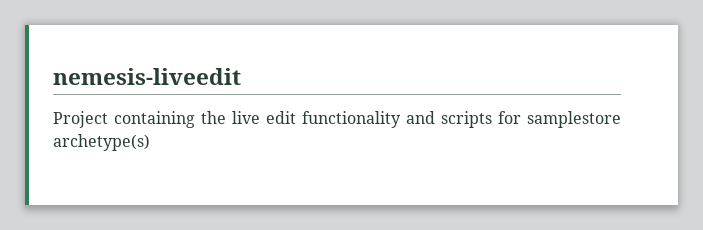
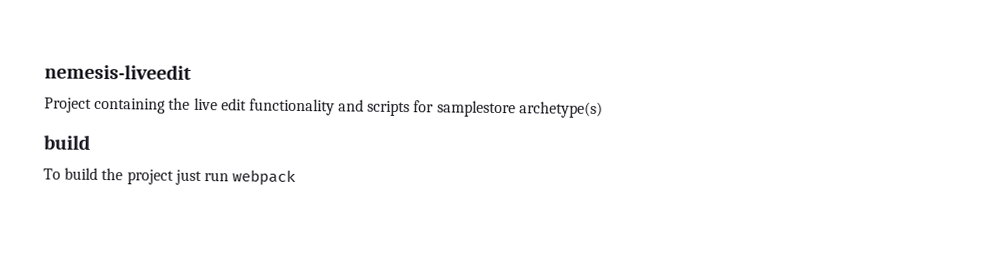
  Project containing the live edit functionality and scripts for samplestore archetype(s)
+ build
+ To build the project just run webpack

